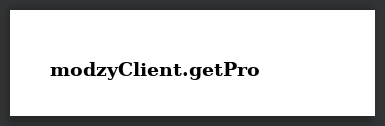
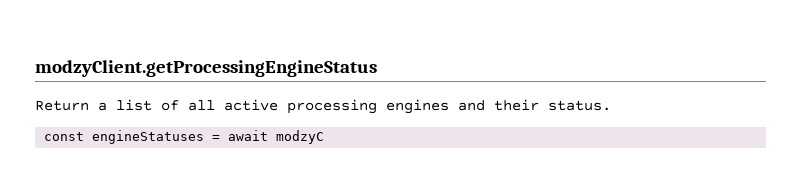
- modzyClient.getPro
+ modzyClient.getProcessingEngineStatus
+ Return a list of all active processing engines and their status.
+ const engineStatuses = await modzyC

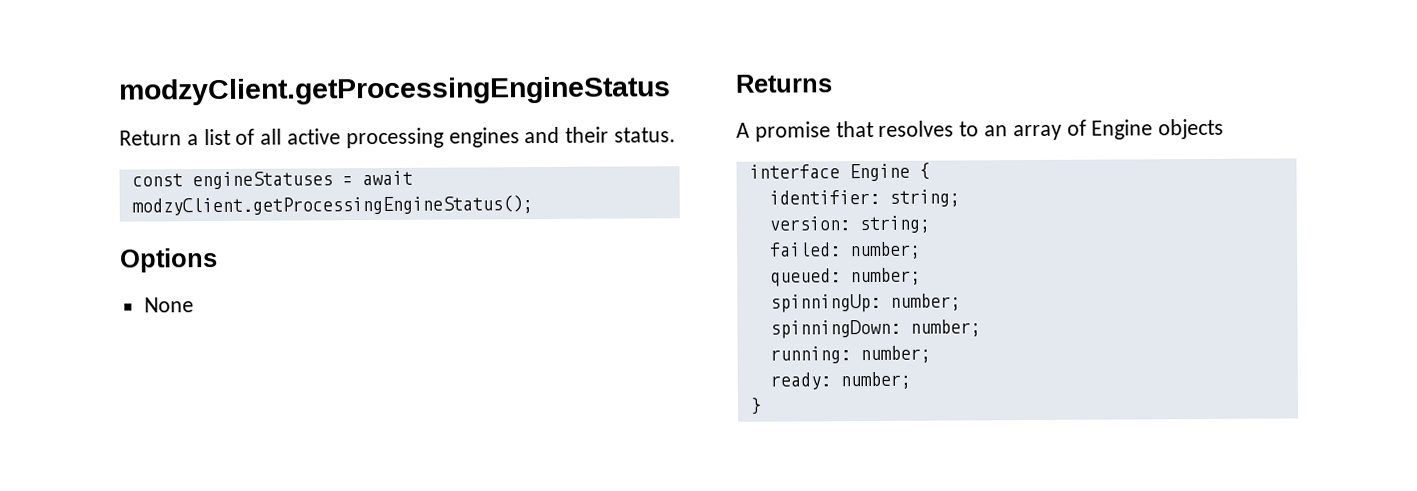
- const engineStatuses = await modzyC
+ const engineStatuses = await modzyClient.getProcessingEngineStatus();
+ Options
+ None
+ Returns
+ A promise that resolves to an array of Engine objects
+ interface Engine {
+ identifier: string;
+ version: string;
+ failed: number;
+ queued: number;
+ spinningUp: number;
+ spinningDown: number;
+ running: number;
+ ready: number;
+ }

